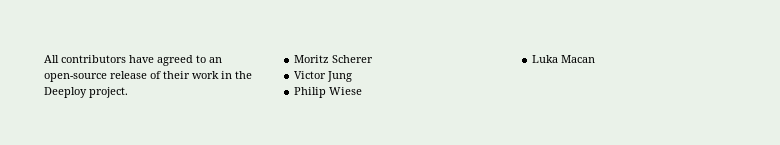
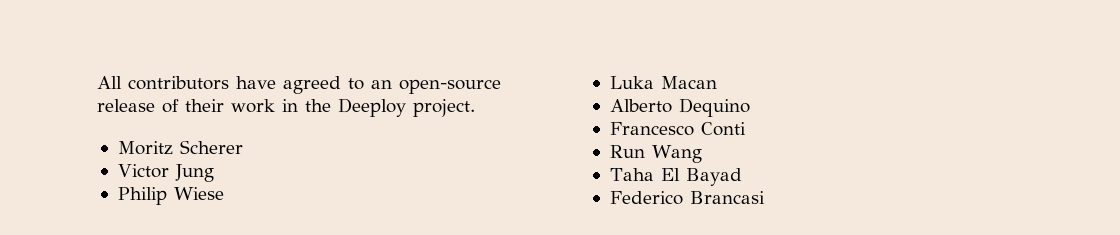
+ Alberto Dequino
+ Francesco Conti
+ Run Wang
+ Taha El Bayad
+ Federico Brancasi

